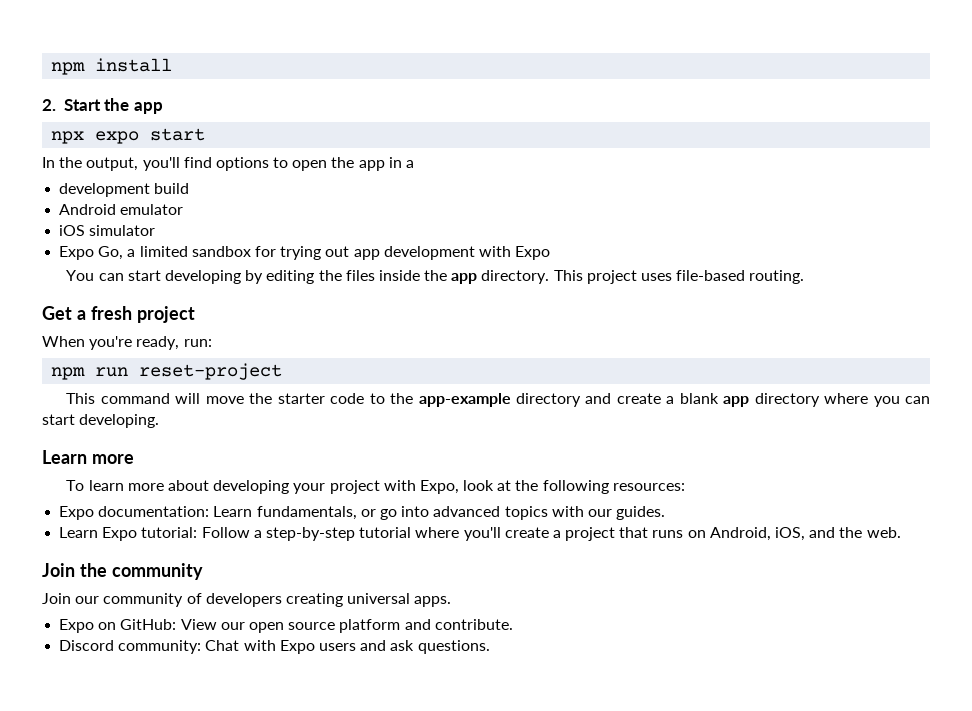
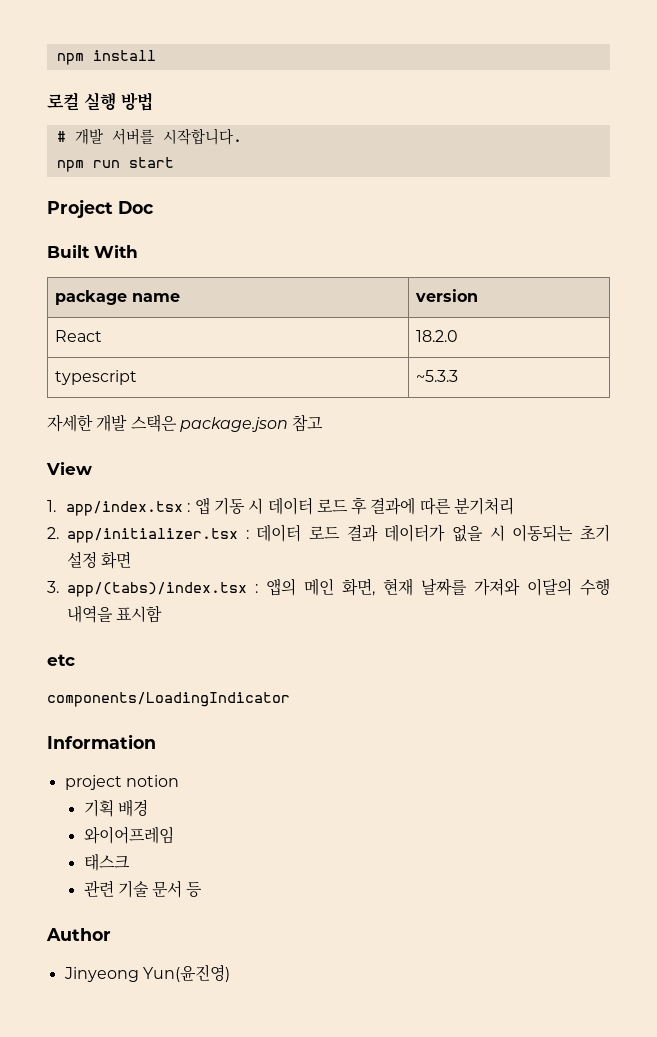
- 2. Start the app
- npx expo start
- In the output, you'll find options to open the app in a
- development build
- Android emulator
- iOS simulator
- Expo Go, a limited sandbox for trying out app development with Expo
- You can start developing by editing the files inside the app directory. This project uses file-based routing.
- Get a fresh project
- When you're ready, run:
- npm run reset-project
- This command will move the starter code to the app-example directory and create a blank app directory where you can start developing.
- Learn more
- To learn more about developing your project with Expo, look at the following resources:
- Expo documentation: Learn fundamentals, or go into advanced topics with our guides.
- Learn Expo tutorial: Follow a step-by-step tutorial where you'll create a project that runs on Android, iOS, and the web.
- Join the community
- Join our community of developers creating universal apps.
- Expo on GitHub: View our open source platform and contribute.
- Discord community: Chat with Expo users and ask questions.
+ 로컬 실행 방법
+ # 개발 서버를 시작합니다.
+ npm run start
+ Project Doc
+ Built With
+ package name | version
+ React | 18.2.0
+ typescript | ~5.3.3
+ 자세한 개발 스택은 package.json 참고
+ View
+ 1. app/index.tsx : 앱 기동 시 데이터 로드 후 결과에 따른 분기처리
+ 2. app/initializer.tsx : 데이터 로드 결과 데이터가 없을 시 이동되는 초기 설정 화면
+ 3. app/(tabs)/index.tsx : 앱의 메인 화면, 현재 날짜를 가져와 이달의 수행 내역을 표시함
+ etc
+ components/LoadingIndicator
+ Information
+ project notion
+ 기획 배경
+ 와이어프레임
+ 태스크
+ 관련 기술 문서 등
+ Author
+ Jinyeong Yun(윤진영)

